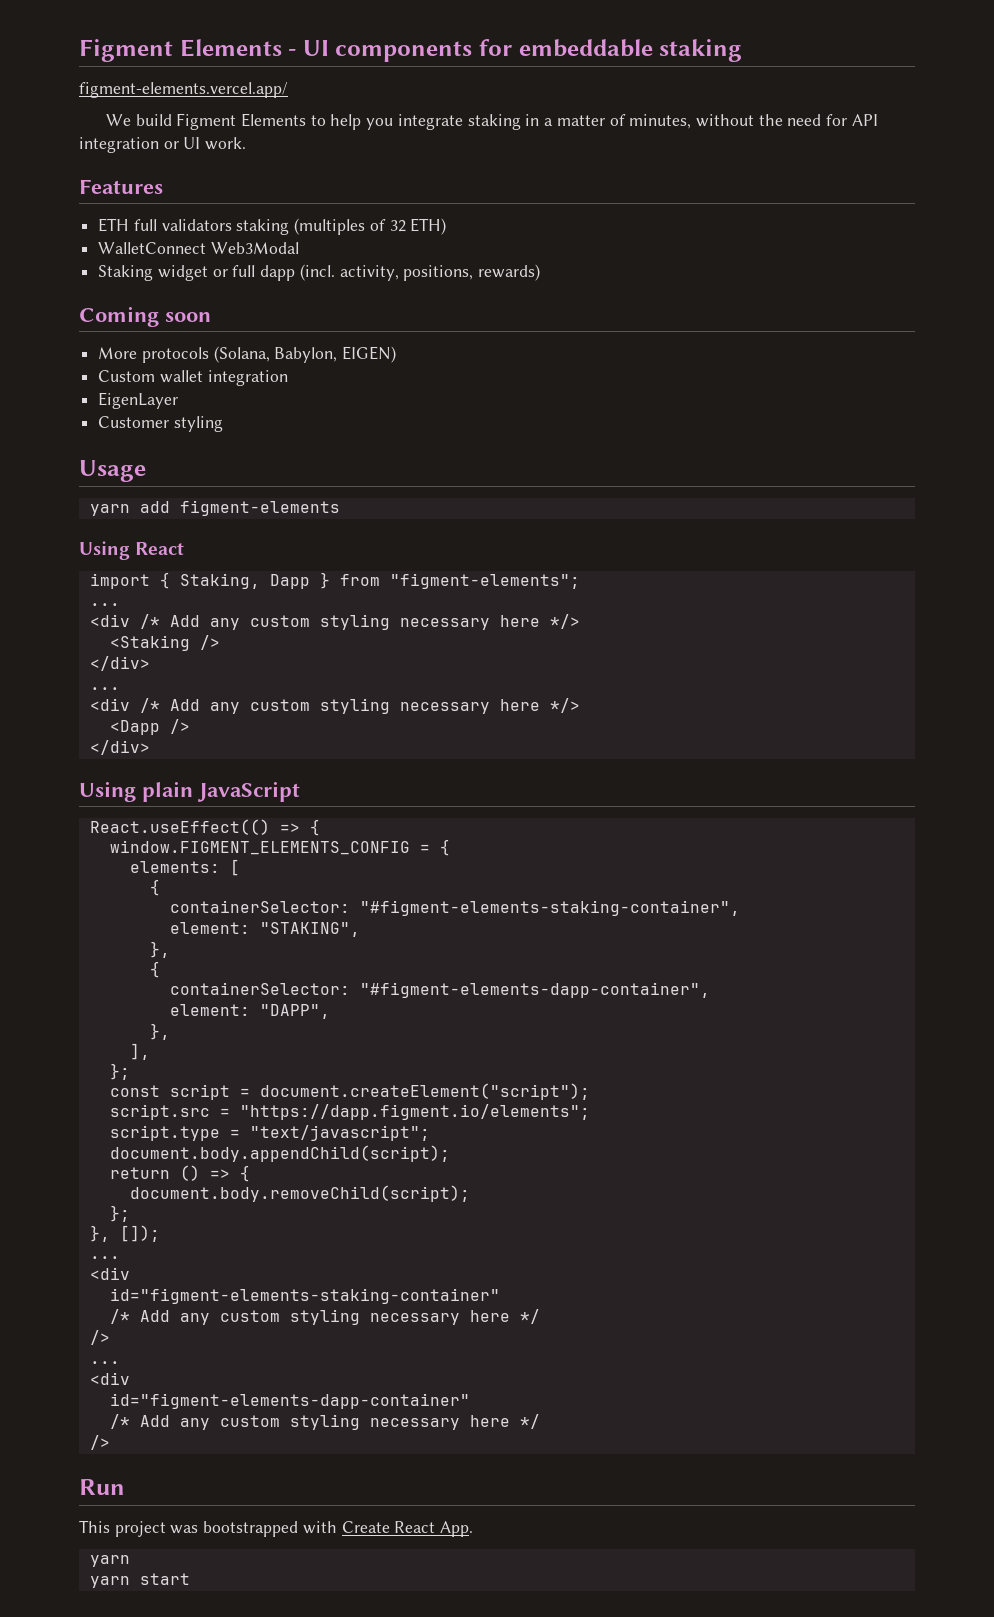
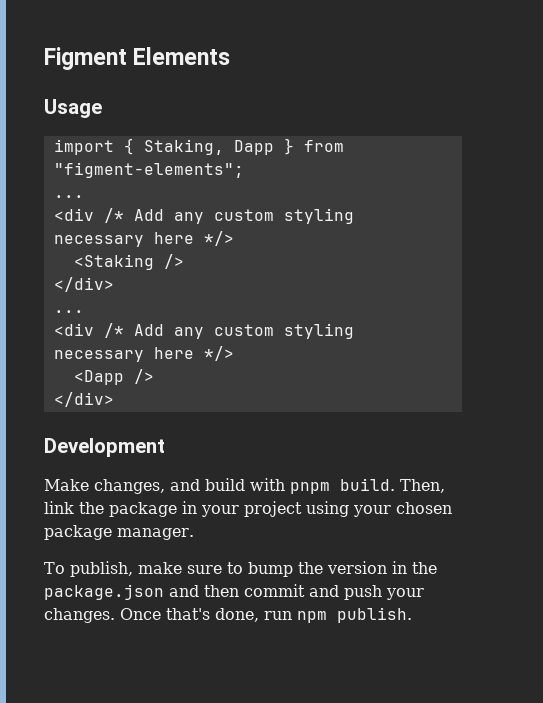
- Figment Elements - UI components for embeddable staking
- figment-elements.vercel.app/
- We build Figment Elements to help you integrate staking in a matter of minutes, without the need for API integration or UI work.
- Features
- ETH full validators staking (multiples of 32 ETH)
- WalletConnect Web3Modal
- Staking widget or full dapp (incl. activity, positions, rewards)
- Coming soon
- More protocols (Solana, Babylon, EIGEN)
- Custom wallet integration
- EigenLayer
- Customer styling
+ Figment Elements
  Usage
- yarn add figment-elements
- Using React
- Using plain JavaScript
- React.useEffect(() => {
- window.FIGMENT_ELEMENTS_CONFIG = {
- elements: [
- {
- containerSelector: "#figment-elements-staking-container",
- element: "STAKING",
- },
- {
- containerSelector: "#figment-elements-dapp-container",
- element: "DAPP",
- },
- ],
- };
- const script = document.createElement("script");
- script.src = "https://dapp.figment.io/elements";
- script.type = "text/javascript";
- document.body.appendChild(script);
- return () => {
- document.body.removeChild(script);
- };
- }, []);
- ...
- <div
- id="figment-elements-staking-container"
- /* Add any custom styling necessary here */
- />
- ...
- <div
- id="figment-elements-dapp-container"
- /* Add any custom styling necessary here */
- />
- Run
- This project was bootstrapped with Create React App.
- yarn
- yarn start
+ Development
+ Make changes, and build with pnpm build. Then, link the package in your project using your chosen package manager.
+ To publish, make sure to bump the version in the package.json and then commit and push your changes. Once that's done, run npm publish.

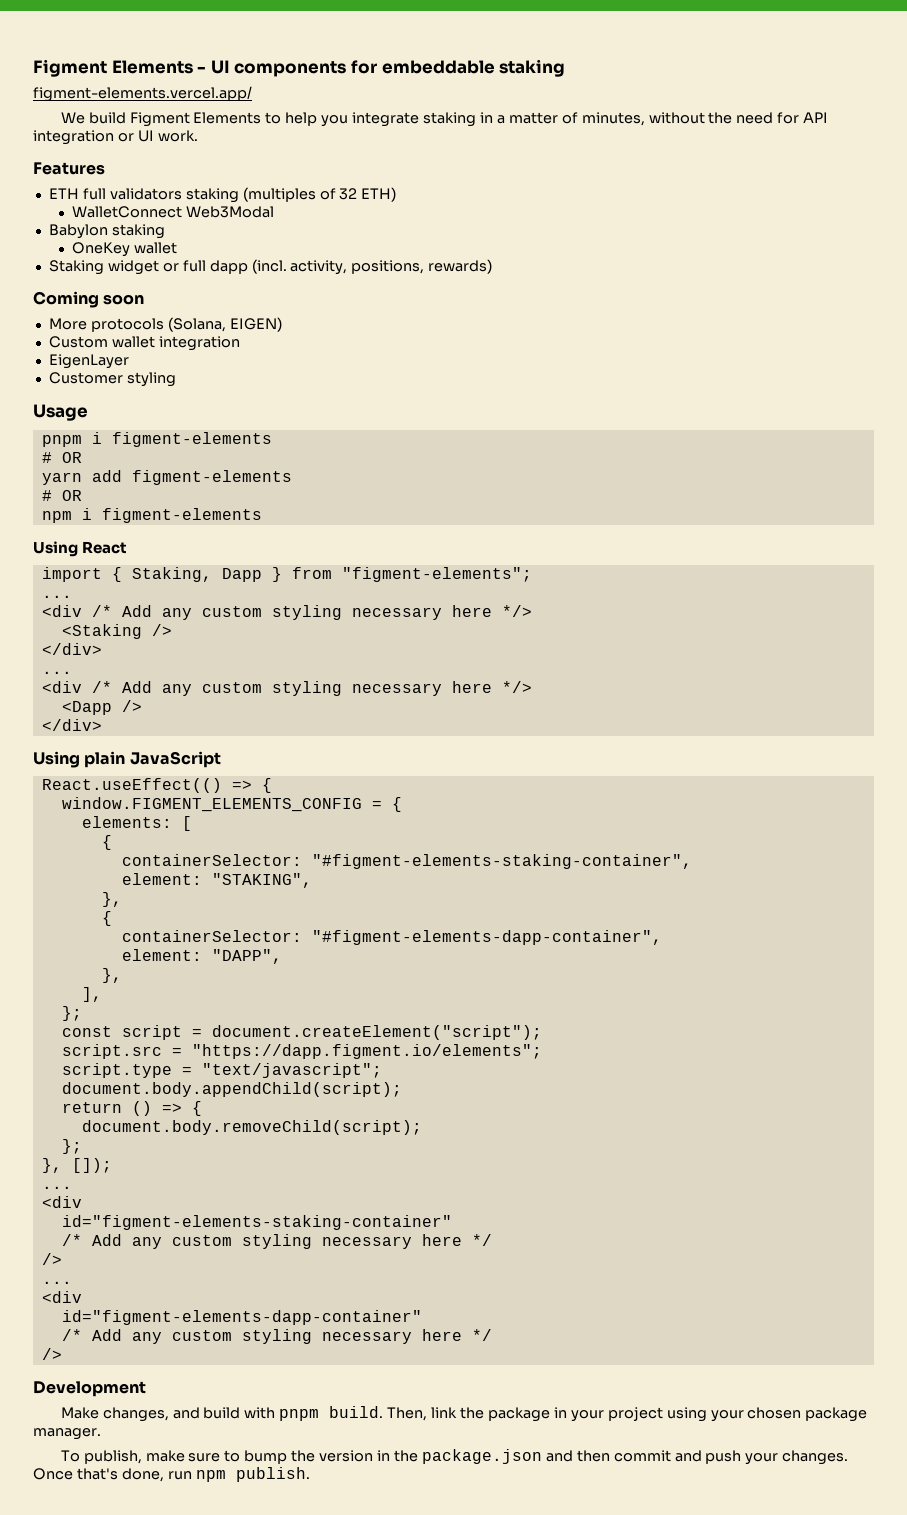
- Figment Elements
+ Figment Elements - UI components for embeddable staking
+ figment-elements.vercel.app/
+ We build Figment Elements to help you integrate staking in a matter of minutes, without the need for API integration or UI work.
+ Features
+ ETH full validators staking (multiples of 32 ETH)
+ WalletConnect Web3Modal
+ Babylon staking
+ OneKey wallet
+ Staking widget or full dapp (incl. activity, positions, rewards)
+ Coming soon
+ More protocols (Solana, EIGEN)
+ Custom wallet integration
+ EigenLayer
+ Customer styling
  Usage
+ pnpm i figment-elements
+ # OR
+ yarn add figment-elements
+ # OR
+ npm i figment-elements
+ Using React
+ Using plain JavaScript
+ React.useEffect(() => {
+ window.FIGMENT_ELEMENTS_CONFIG = {
+ elements: [
+ {
+ containerSelector: "#figment-elements-staking-container",
+ element: "STAKING",
+ },
+ {
+ containerSelector: "#figment-elements-dapp-container",
+ element: "DAPP",
+ },
+ ],
+ };
+ const script = document.createElement("script");
+ script.src = "https://dapp.figment.io/elements";
+ script.type = "text/javascript";
+ document.body.appendChild(script);
+ return () => {
+ document.body.removeChild(script);
+ };
+ }, []);
+ ...
+ <div
+ id="figment-elements-staking-container"
+ /* Add any custom styling necessary here */
+ />
+ ...
+ <div
+ id="figment-elements-dapp-container"
+ /* Add any custom styling necessary here */
+ />

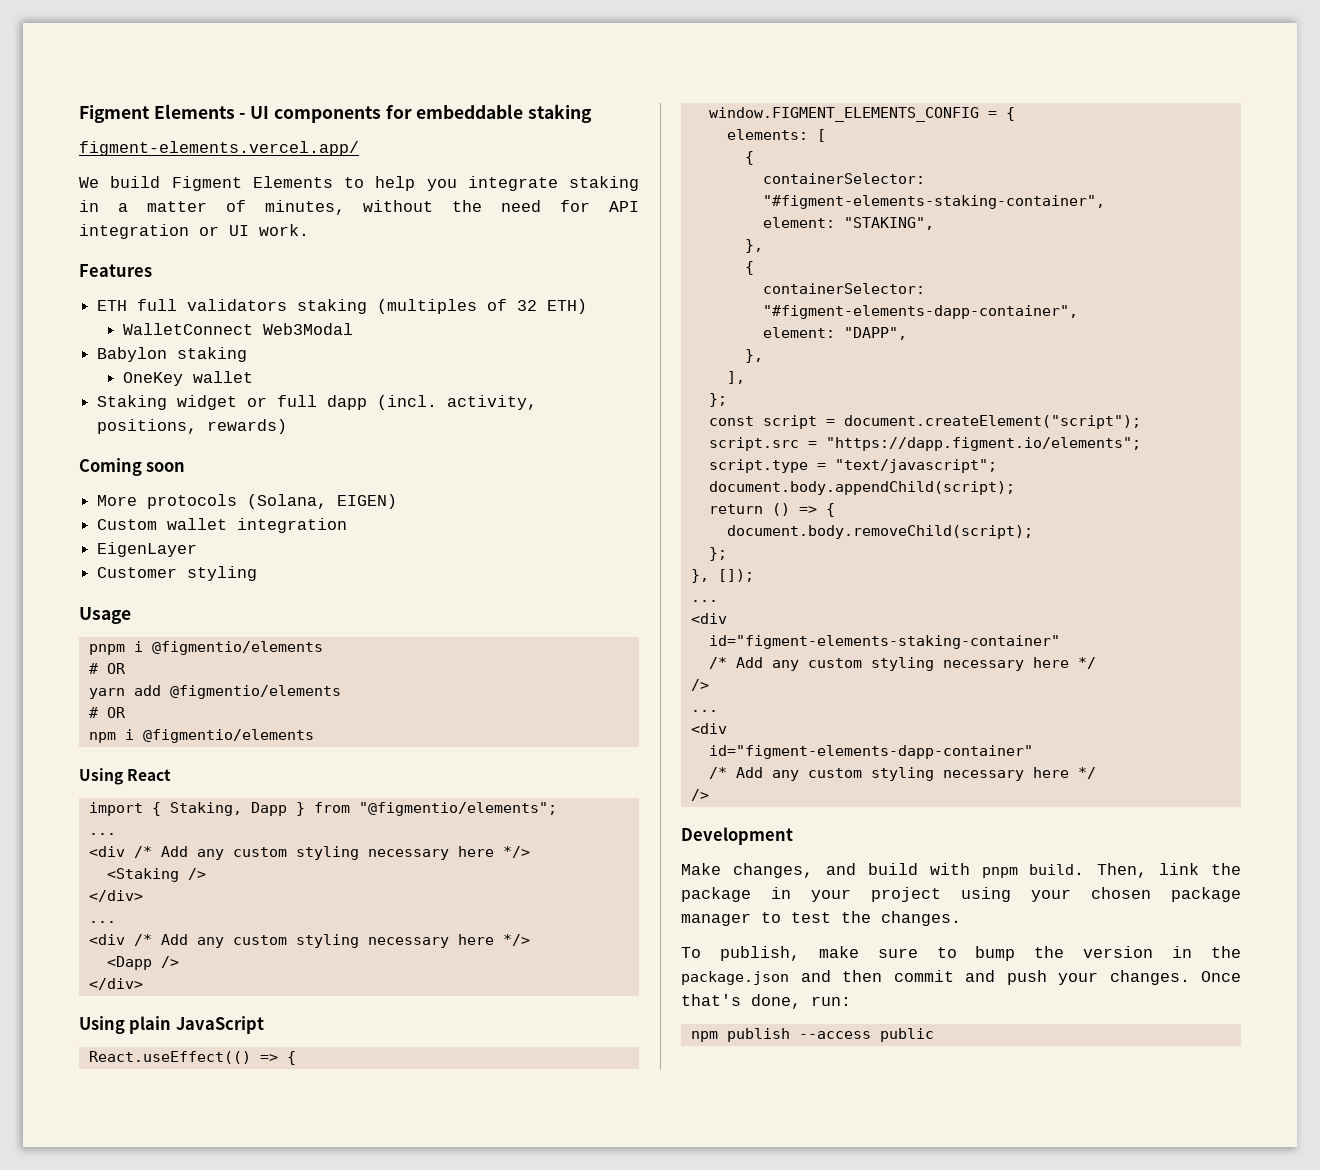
- pnpm i figment-elements
+ pnpm i @figmentio/elements
- yarn add figment-elements
+ yarn add @figmentio/elements
- npm i figment-elements
+ npm i @figmentio/elements
- import { Staking, Dapp } from "figment-elements";
+ import { Staking, Dapp } from "@figmentio/elements";
- Then, link the package in your project using your chosen package manager.
+ Then, link the package in your project using your chosen package manager to test the changes.
- Once that's done, run npm publish.
+ Once that's done, run:
+ npm publish --access public

